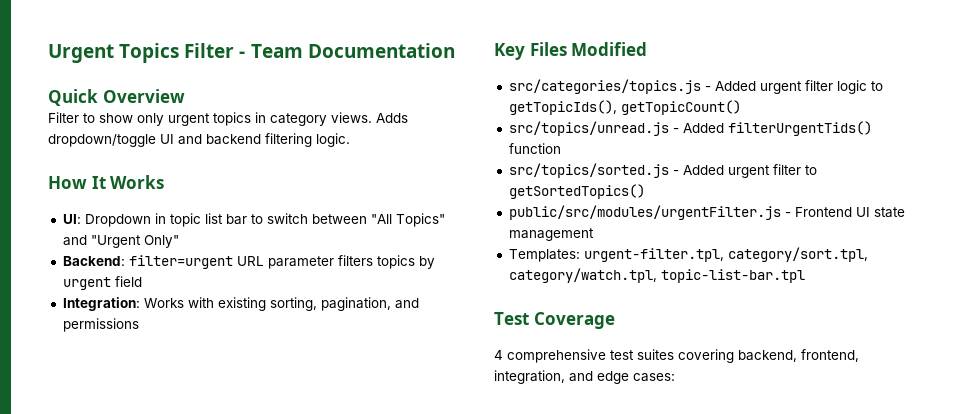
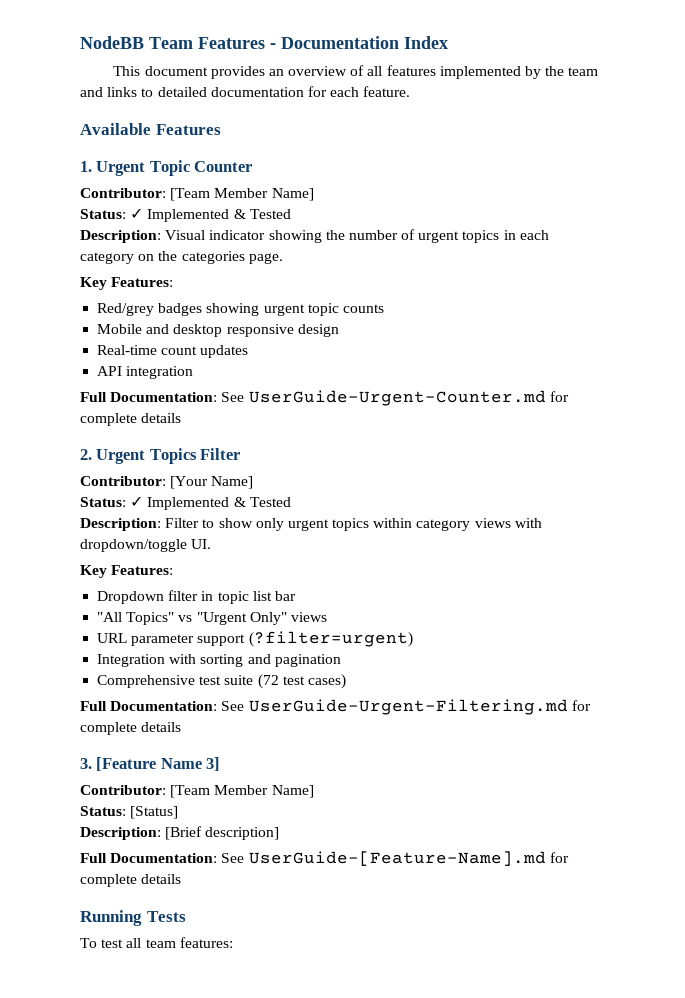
- Urgent Topics Filter - Team Documentation
- Quick Overview
- Filter to show only urgent topics in category views. Adds dropdown/toggle UI and backend filtering logic.
- How It Works
- UI: Dropdown in topic list bar to switch between "All Topics" and "Urgent Only"
- Backend: filter=urgent URL parameter filters topics by urgent field
- Integration: Works with existing sorting, pagination, and permissions
- Key Files Modified
- src/categories/topics.js - Added urgent filter logic to getTopicIds(), getTopicCount()
- src/topics/unread.js - Added filterUrgentTids() function
- src/topics/sorted.js - Added urgent filter to getSortedTopics()
- public/src/modules/urgentFilter.js - Frontend UI state management
- Templates: urgent-filter.tpl, category/sort.tpl, category/watch.tpl, topic-list-bar.tpl
- Test Coverage
- 4 comprehensive test suites covering backend, frontend, integration, and edge cases:
+ NodeBB Team Features - Documentation Index
+ This document provides an overview of all features implemented by the team and links to detailed documentation for each feature.
+ Available Features
+ 1. Urgent Topic Counter
+ Contributor: [Team Member Name]
+ Status: ✓ Implemented & Tested
+ Description: Visual indicator showing the number of urgent topics in each category on the categories page.
+ Key Features:
+ Red/grey badges showing urgent topic counts
+ Mobile and desktop responsive design
+ Real-time count updates
+ API integration
+ Full Documentation: See UserGuide-Urgent-Counter.md for complete details
+ 2. Urgent Topics Filter
+ Contributor: [Your Name]
+ Status: ✓ Implemented & Tested
+ Description: Filter to show only urgent topics within category views with dropdown/toggle UI.
+ Key Features:
+ Dropdown filter in topic list bar
+ "All Topics" vs "Urgent Only" views
+ URL parameter support (?filter=urgent)
+ Integration with sorting and pagination
+ Comprehensive test suite (72 test cases)
+ Full Documentation: See UserGuide-Urgent-Filtering.md for complete details
+ 3. [Feature Name 3]
+ Contributor: [Team Member Name]
+ Status: [Status]
+ Description: [Brief description]
+ Full Documentation: See UserGuide-[Feature-Name].md for complete details
+ Running Tests
+ To test all team features:

